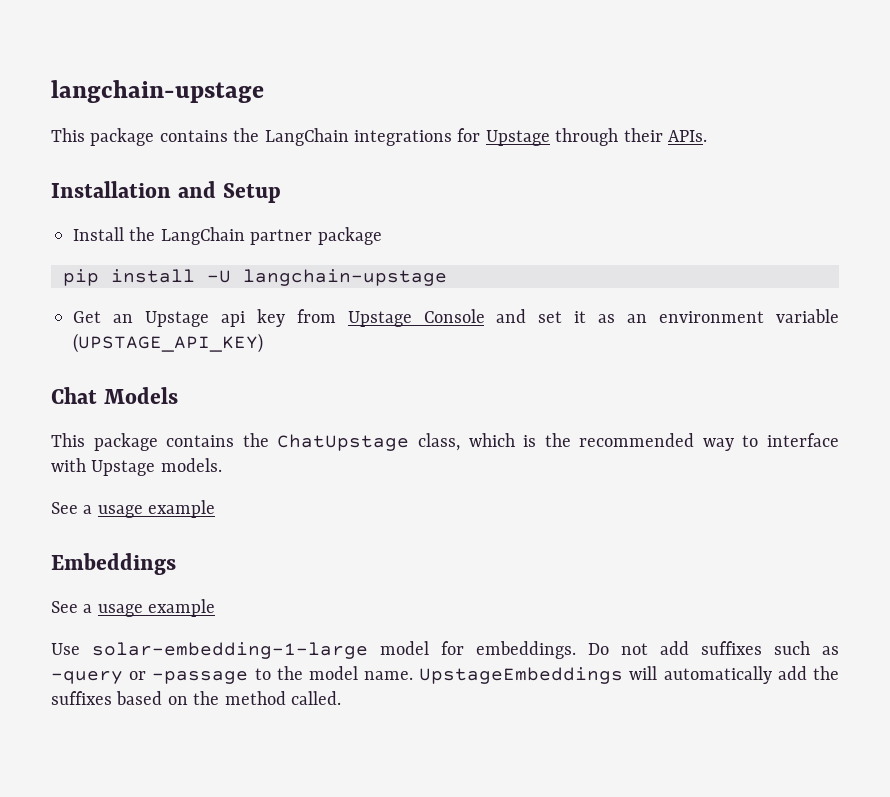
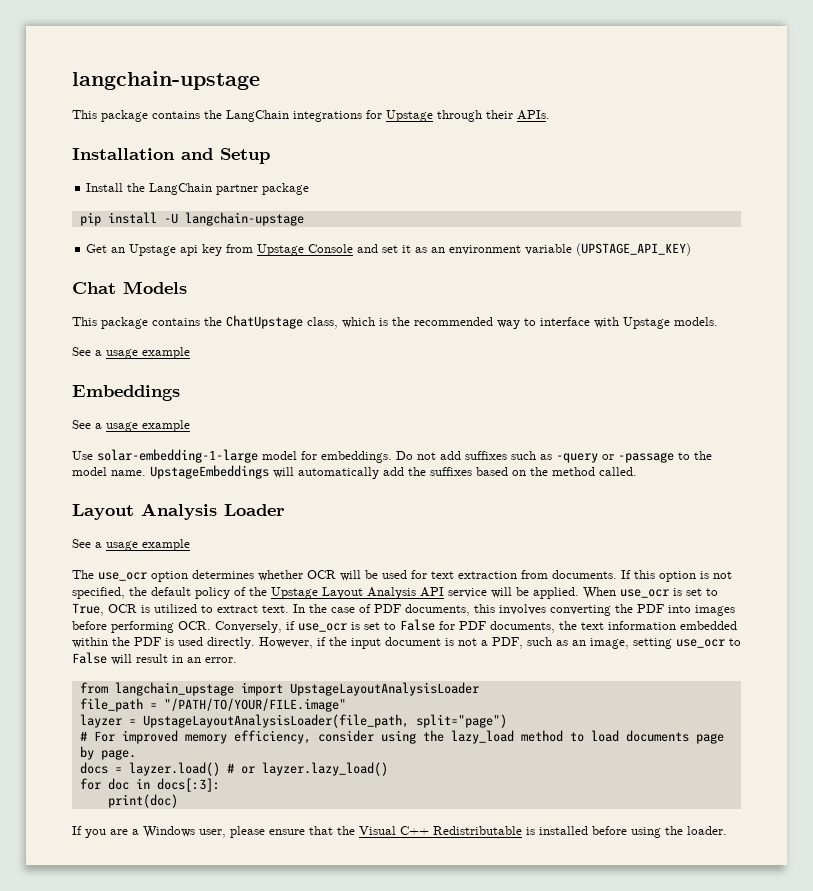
+ Layout Analysis Loader
+ See a usage example
+ The use_ocr option determines whether OCR will be used for text extraction from documents. If this option is not specified, the default policy of the Upstage Layout Analysis API service will be applied. When use_ocr is set to True, OCR is utilized to extract text. In the case of PDF documents, this involves converting the PDF into images before performing OCR. Conversely, if use_ocr is set to False for PDF documents, the text information embedded within the PDF is used directly. However, if the input document is not a PDF, such as an image, setting use_ocr to False will result in an error.
+ from langchain_upstage import UpstageLayoutAnalysisLoader
+ file_path = "/PATH/TO/YOUR/FILE.image"
+ layzer = UpstageLayoutAnalysisLoader(file_path, split="page")
+ # For improved memory efficiency, consider using the lazy_load method to load documents page by page.
+ docs = layzer.load() # or layzer.lazy_load()
+ for doc in docs[:3]:
+ print(doc)
+ If you are a Windows user, please ensure that the Visual C++ Redistributable is installed before using the loader.

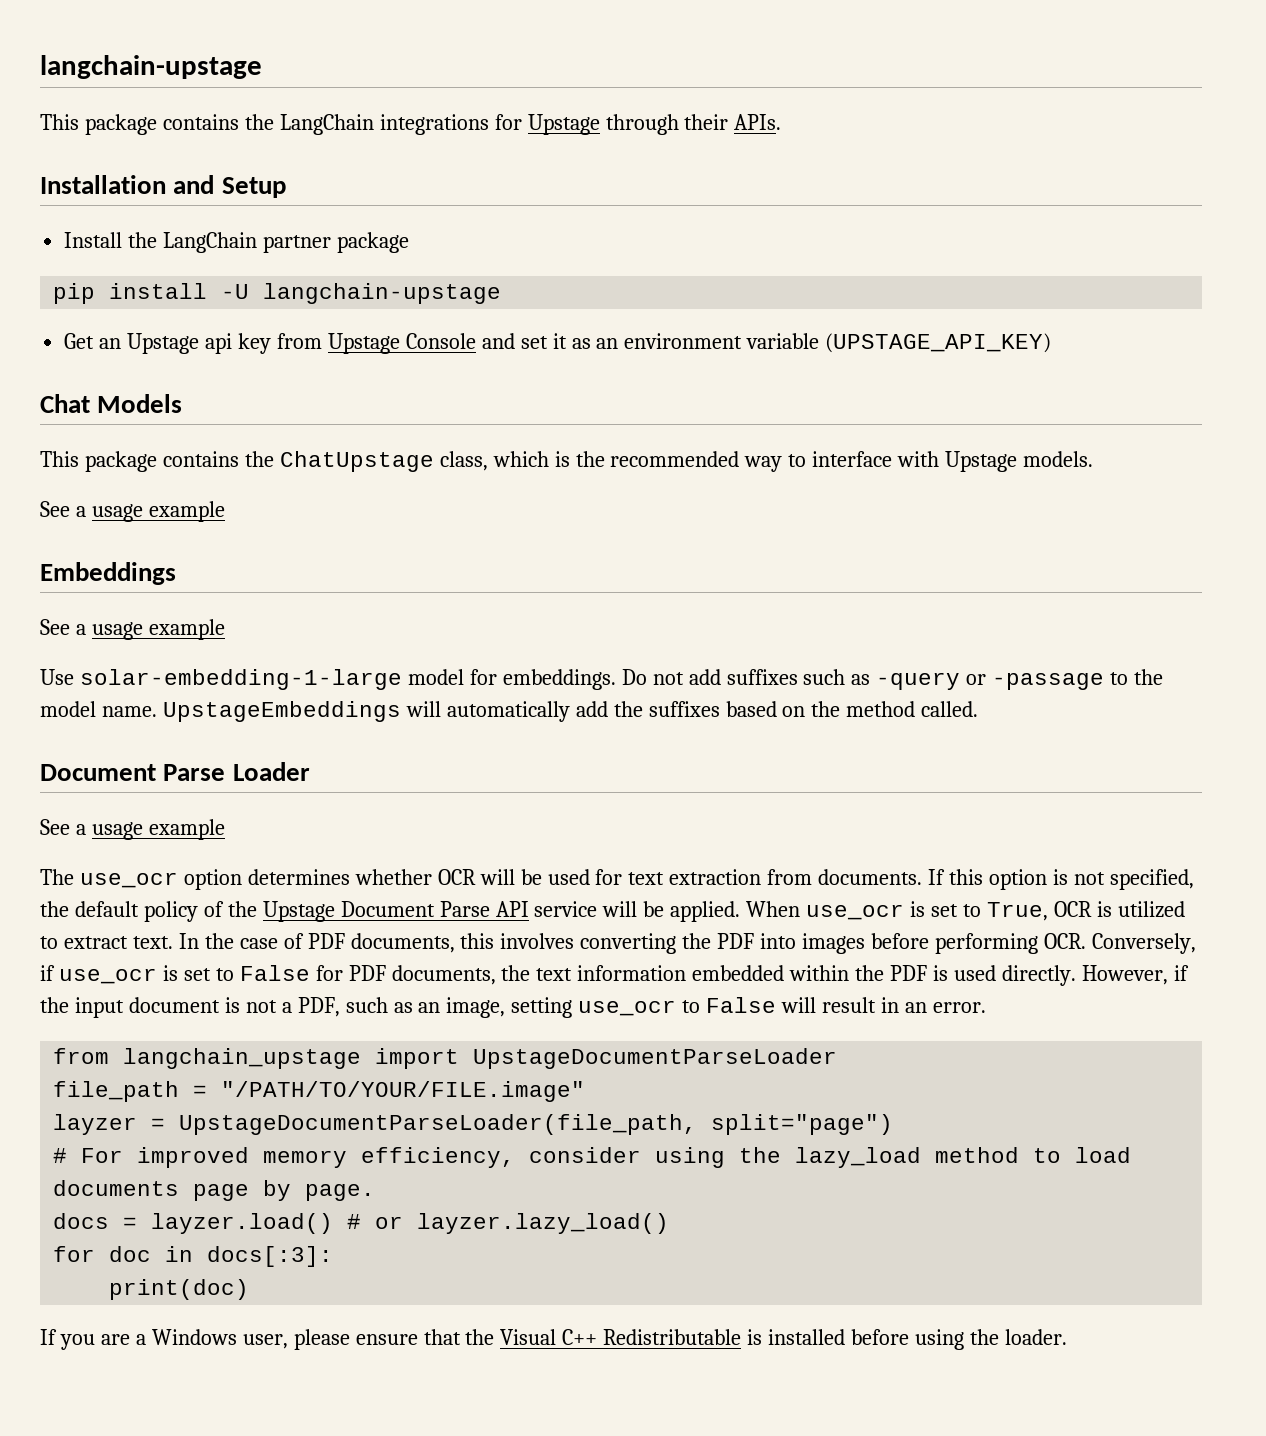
- Layout Analysis Loader
+ Document Parse Loader
- If this option is not specified, the default policy of the Upstage Layout Analysis API service will be applied.
+ If this option is not specified, the default policy of the Upstage Document Parse API service will be applied.
- from langchain_upstage import UpstageLayoutAnalysisLoader
+ from langchain_upstage import UpstageDocumentParseLoader
- layzer = UpstageLayoutAnalysisLoader(file_path, split="page")
+ layzer = UpstageDocumentParseLoader(file_path, split="page")

